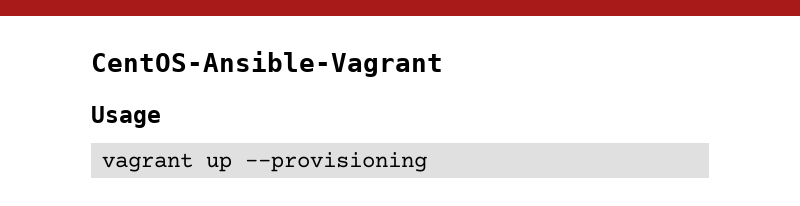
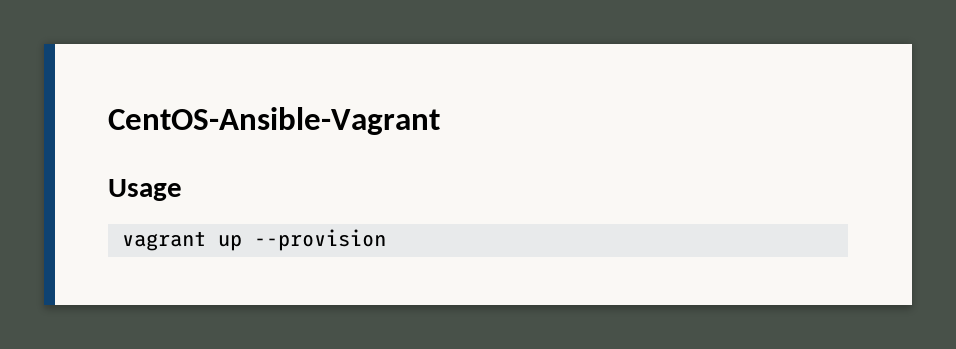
- vagrant up --provisioning
+ vagrant up --provision

